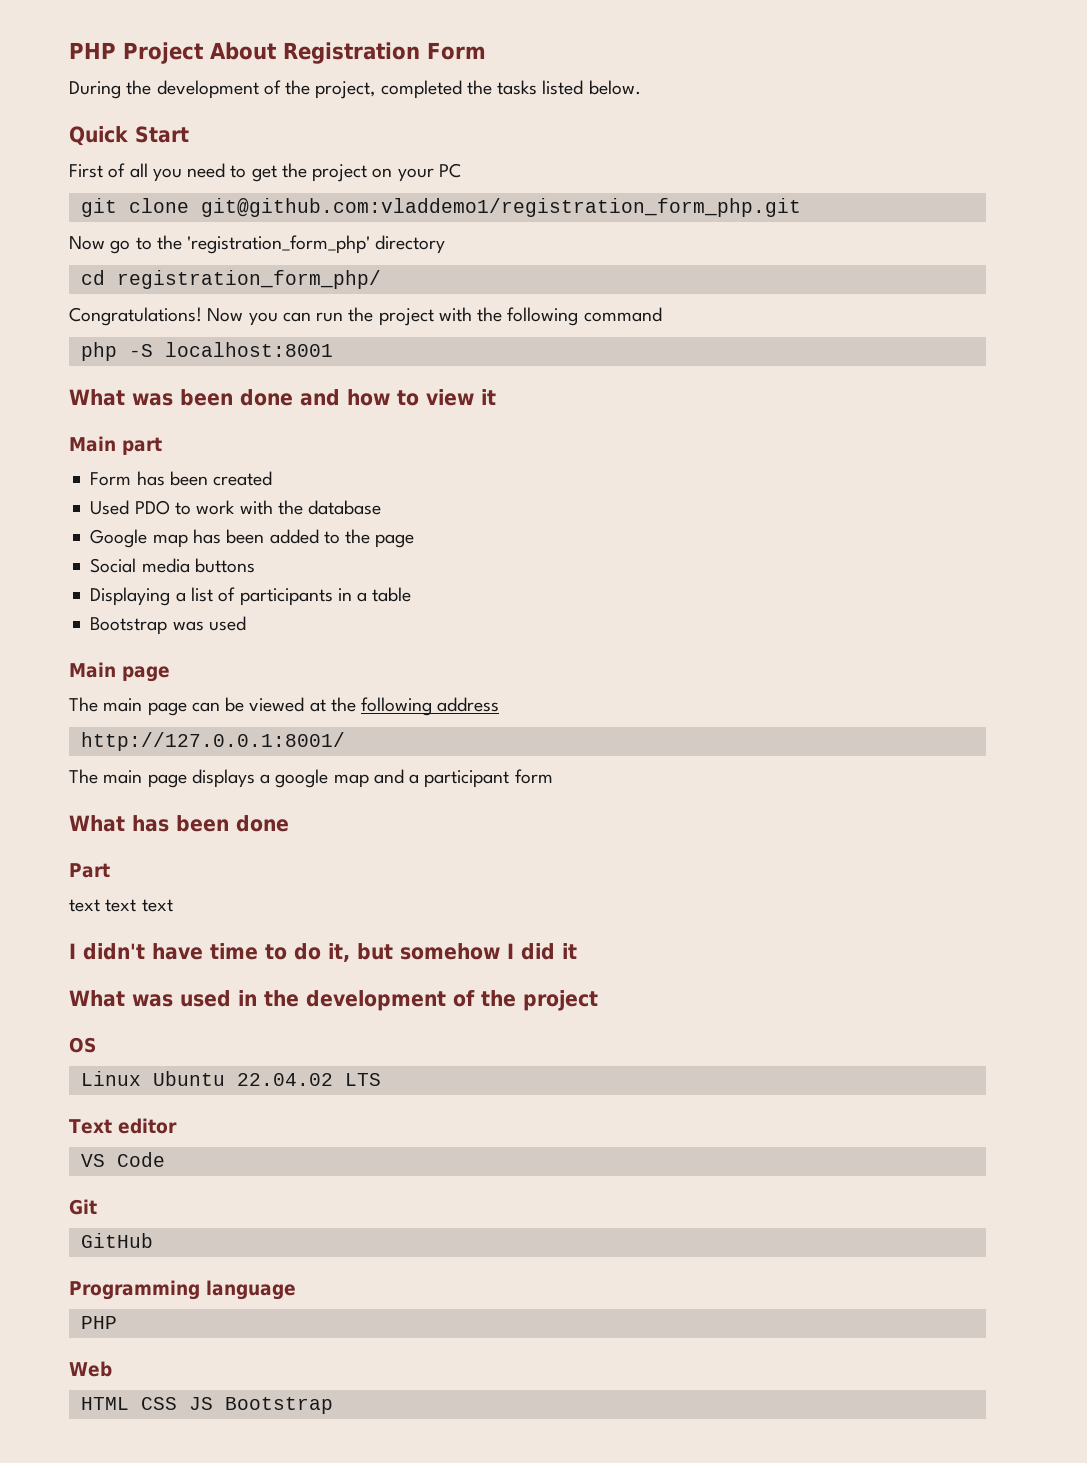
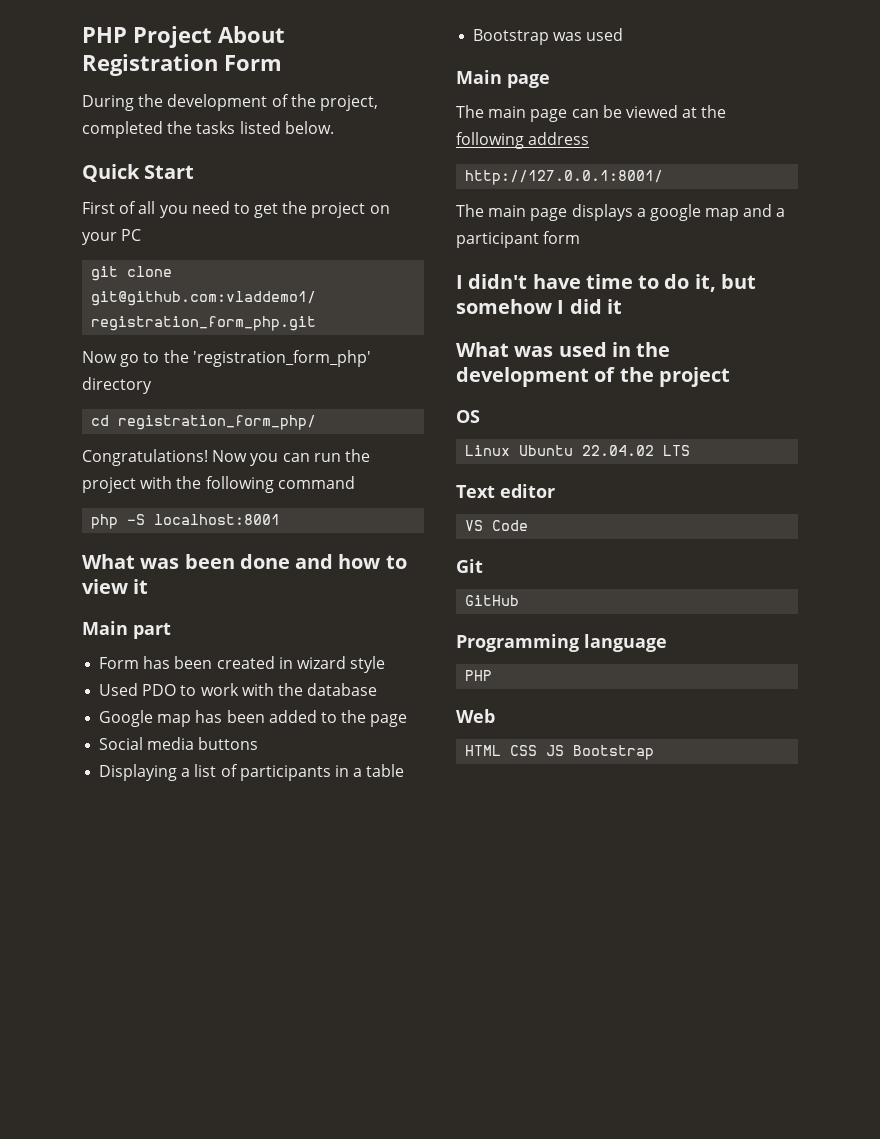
- Form has been created
+ Form has been created in wizard style
- What has been done
- Part
- text text text

